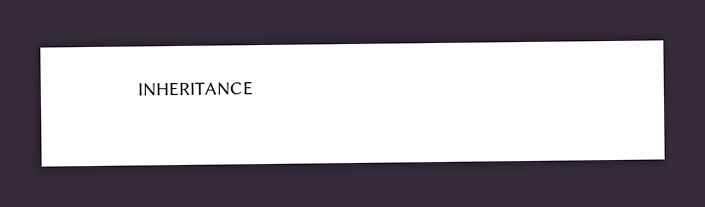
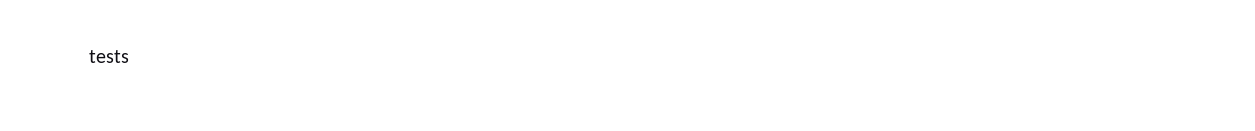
- INHERITANCE
+ tests

